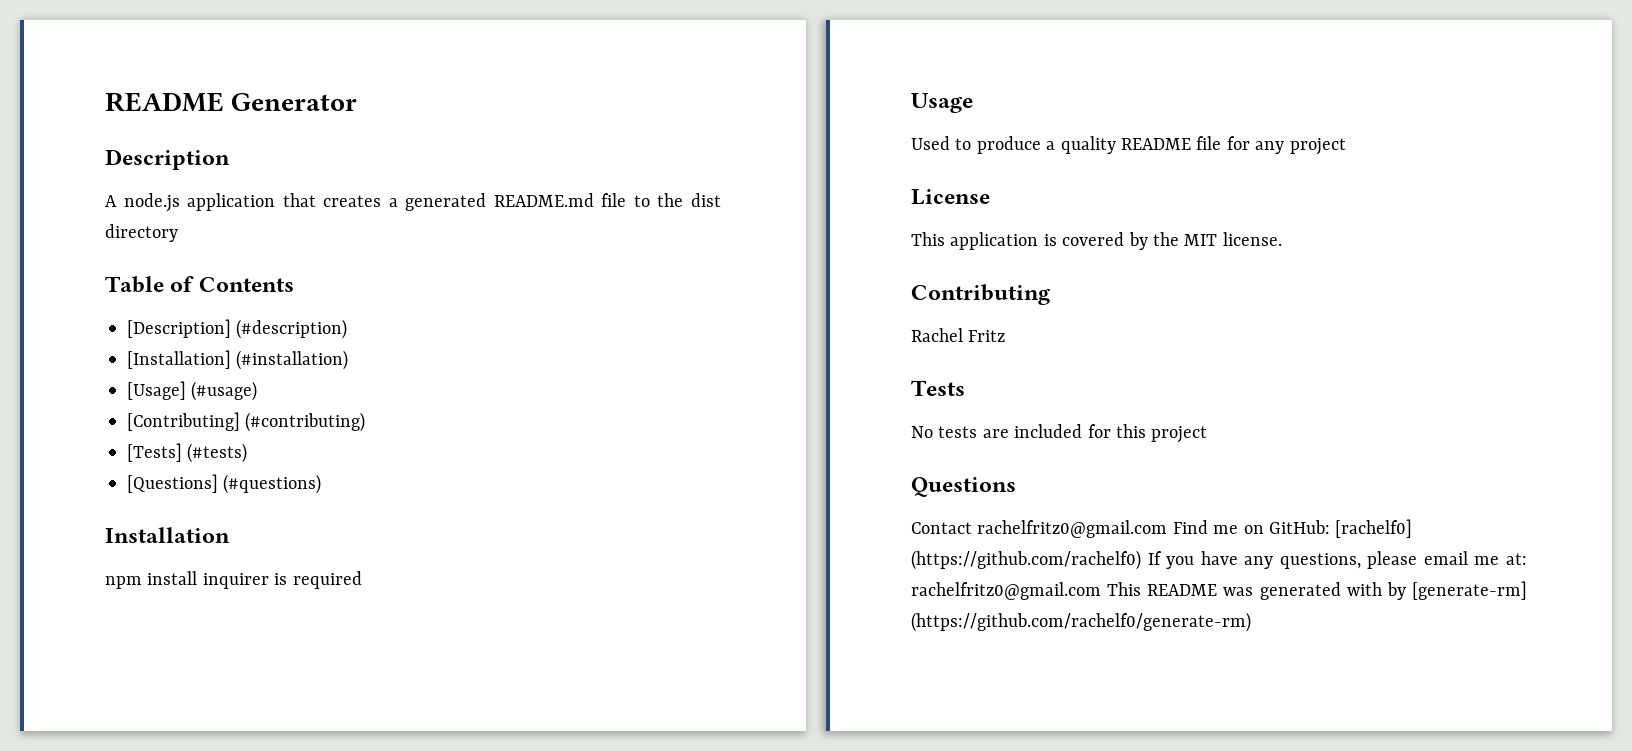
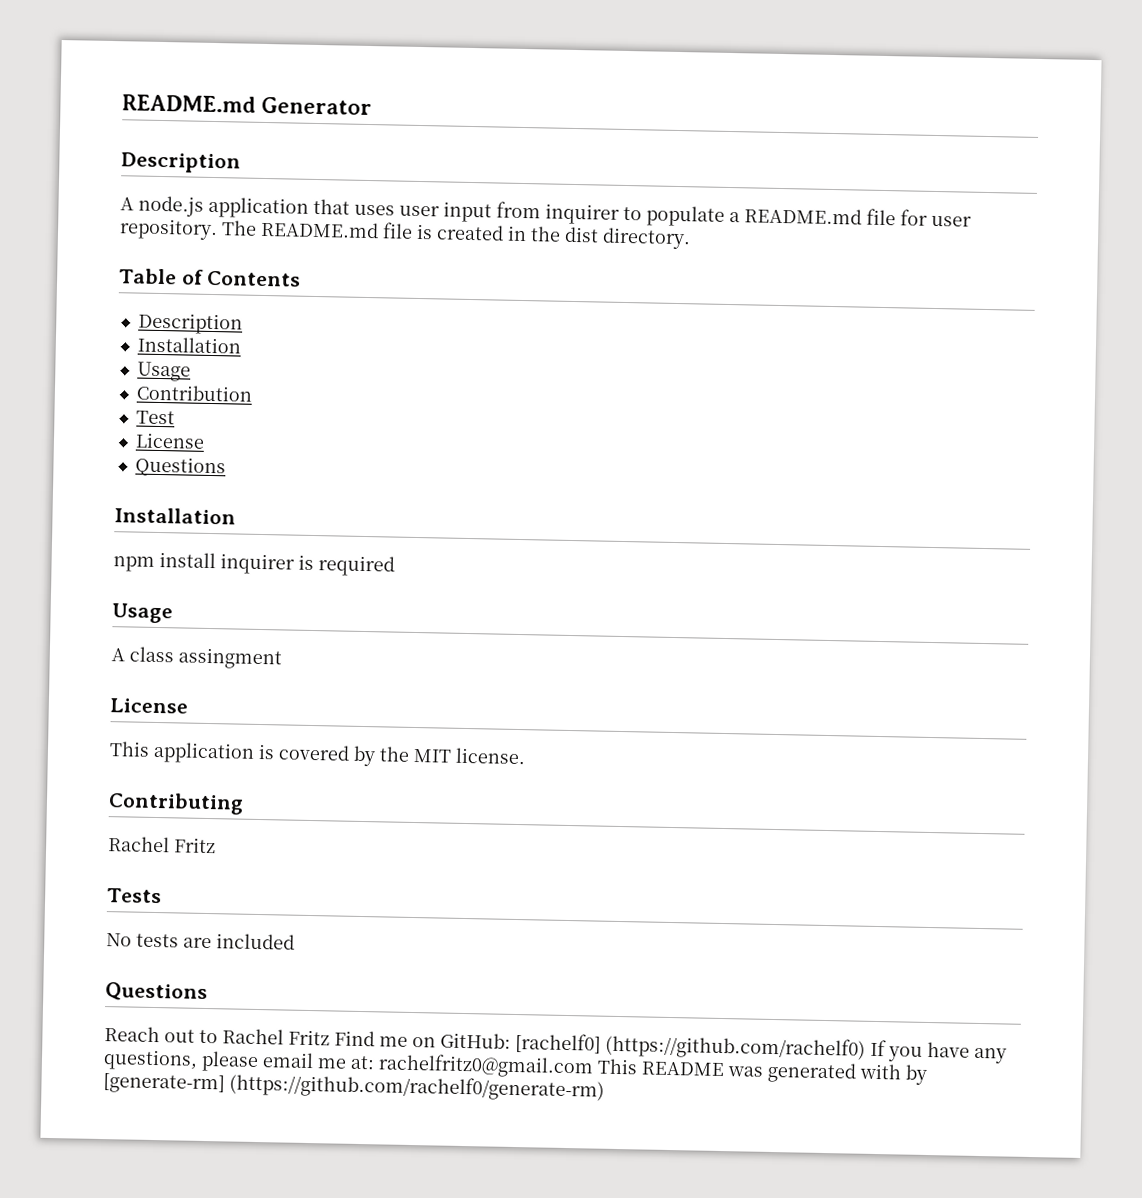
- README Generator
+ README.md Generator
- A node.js application that creates a generated README.md file to the dist directory
+ A node.js application that uses user input from inquirer to populate a README.md file for user repository. The README.md file is created in the dist directory.
  Table of Contents
- [Description] (#description)
- [Installation] (#installation)
- [Usage] (#usage)
- [Contributing] (#contributing)
- [Tests] (#tests)
- [Questions] (#questions)
+ Description
+ Installation
+ Usage
+ Contribution
+ Test
+ License
+ Questions
- Used to produce a quality README file for any project
+ A class assingment
- No tests are included for this project
+ No tests are included
  Questions
- Contact rachelfritz0@gmail.com Find me on GitHub: [rachelf0] (https://github.com/rachelf0) If you have any questions, please email me at: rachelfritz0@gmail.com This README was generated with by [generate-rm] (https://github.com/rachelf0/generate-rm)
+ Reach out to Rachel Fritz Find me on GitHub: [rachelf0] (https://github.com/rachelf0) If you have any questions, please email me at: rachelfritz0@gmail.com This README was generated with by [generate-rm] (https://github.com/rachelf0/generate-rm)

